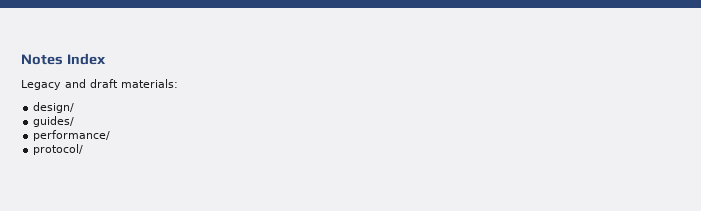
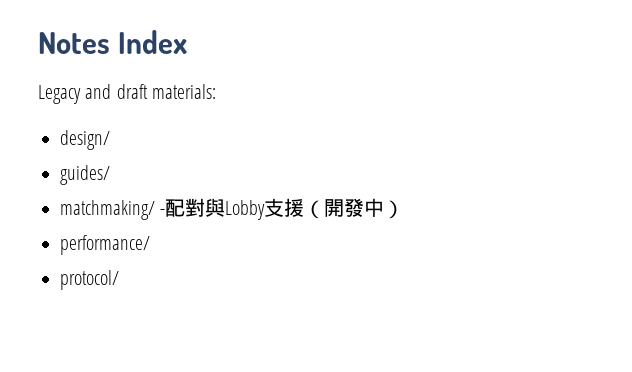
+ matchmaking/ -配對與Lobby支援（開發中）

